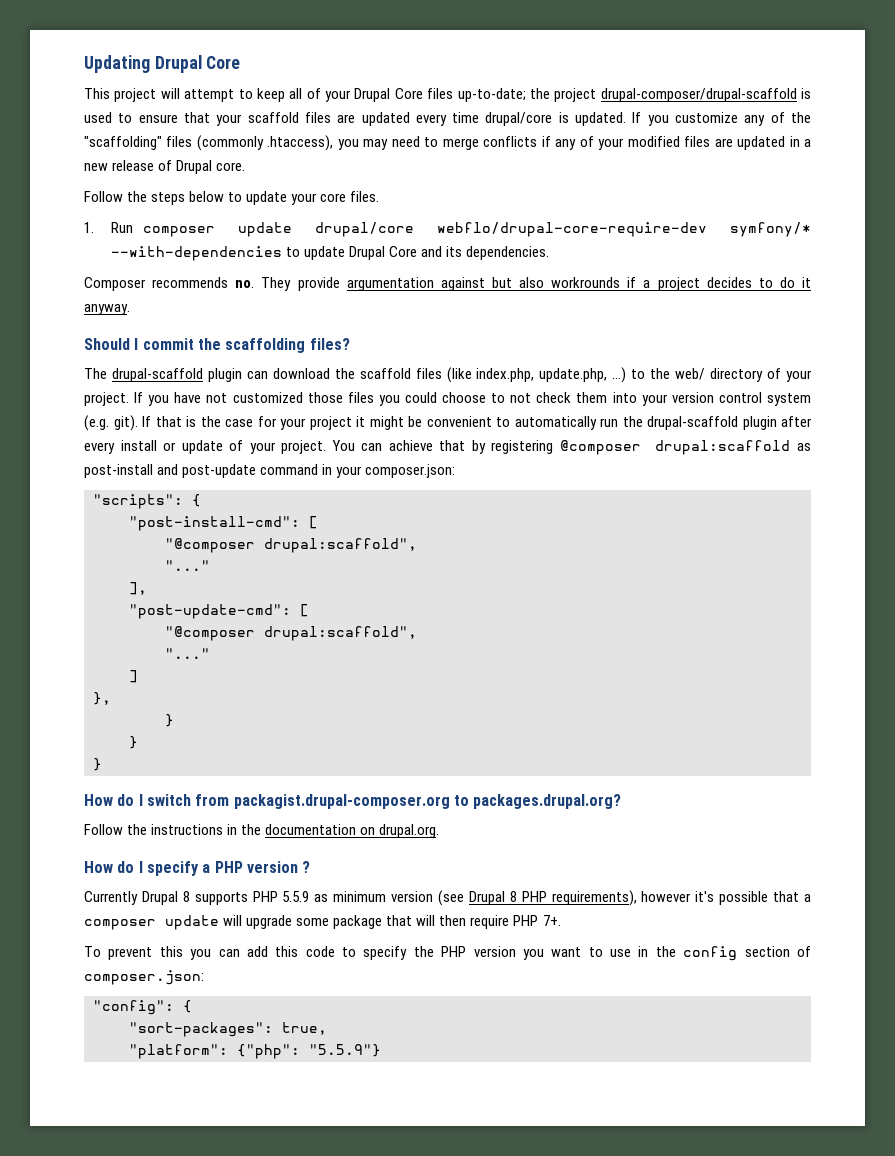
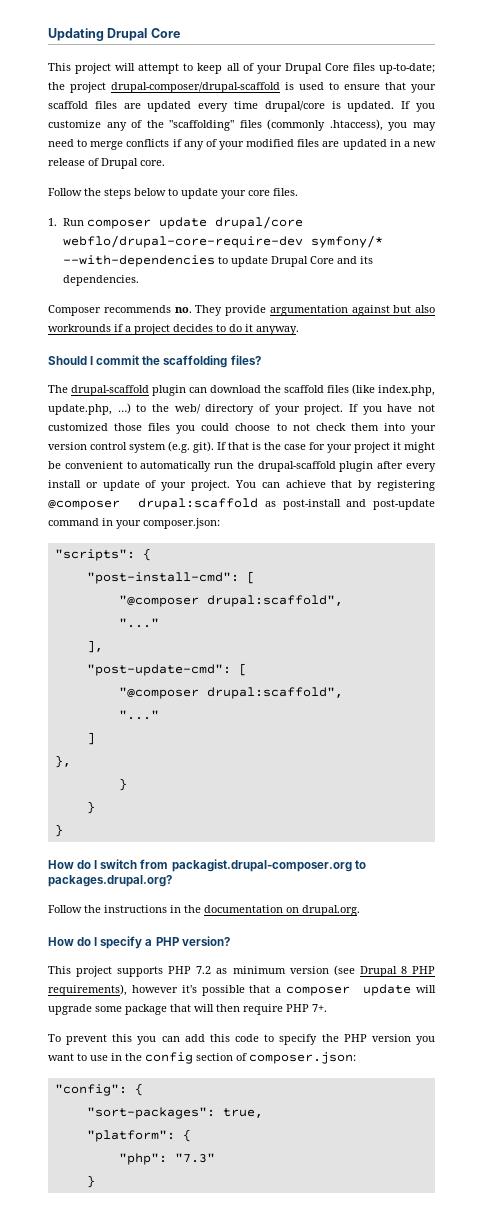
- How do I specify a PHP version ?
- Currently Drupal 8 supports PHP 5.5.9 as minimum version (see Drupal 8 PHP requirements), however it's possible that a composer update will upgrade some package that will then require PHP 7+.
+ How do I specify a PHP version?
+ This project supports PHP 7.2 as minimum version (see Drupal 8 PHP requirements), however it's possible that a composer update will upgrade some package that will then require PHP 7+.
- "platform": {"php": "5.5.9"}
+ "platform": {
+ "php": "7.3"
+ }

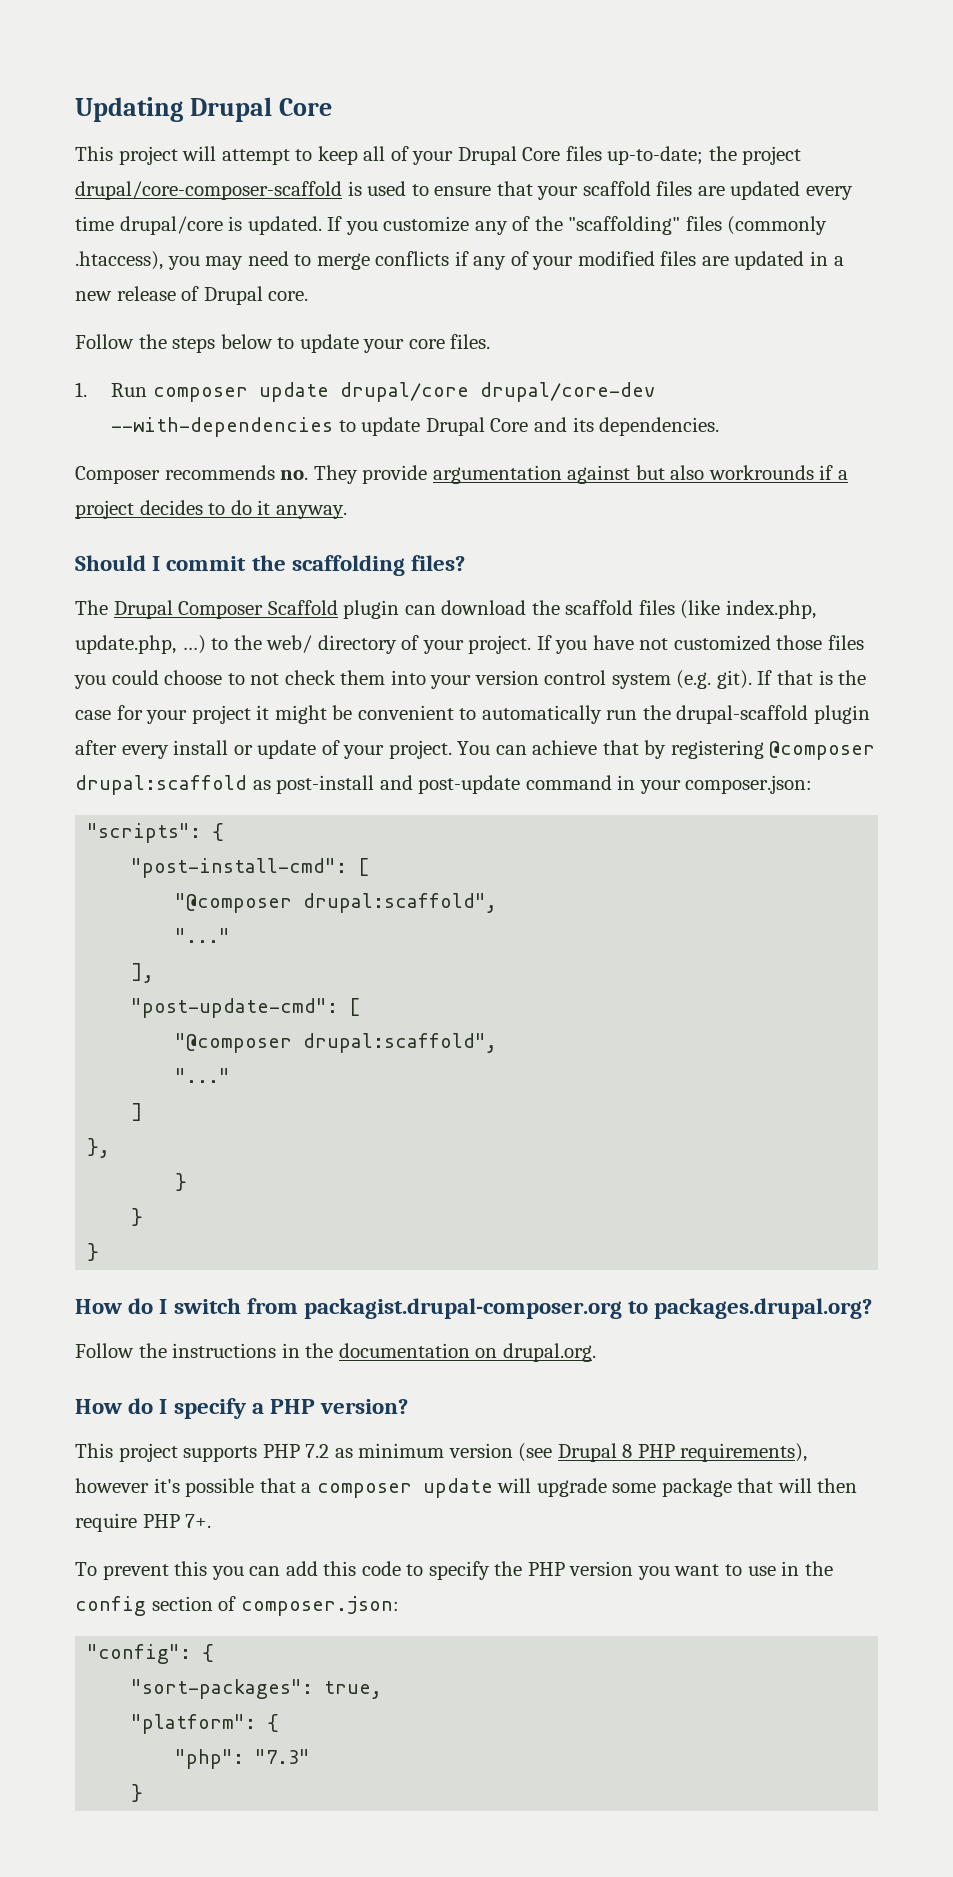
- This project will attempt to keep all of your Drupal Core files up-to-date; the project drupal-composer/drupal-scaffold is used to ensure that your scaffold files are updated every time drupal/core is updated.
+ This project will attempt to keep all of your Drupal Core files up-to-date; the project drupal/core-composer-scaffold is used to ensure that your scaffold files are updated every time drupal/core is updated.
- 1. Run composer update drupal/core webflo/drupal-core-require-dev symfony/* --with-dependencies to update Drupal Core and its dependencies.
+ 1. Run composer update drupal/core drupal/core-dev --with-dependencies to update Drupal Core and its dependencies.
- The drupal-scaffold plugin can download the scaffold files (like index.php, update.php, …) to the web/ directory of your project.
+ The Drupal Composer Scaffold plugin can download the scaffold files (like index.php, update.php, …) to the web/ directory of your project.

